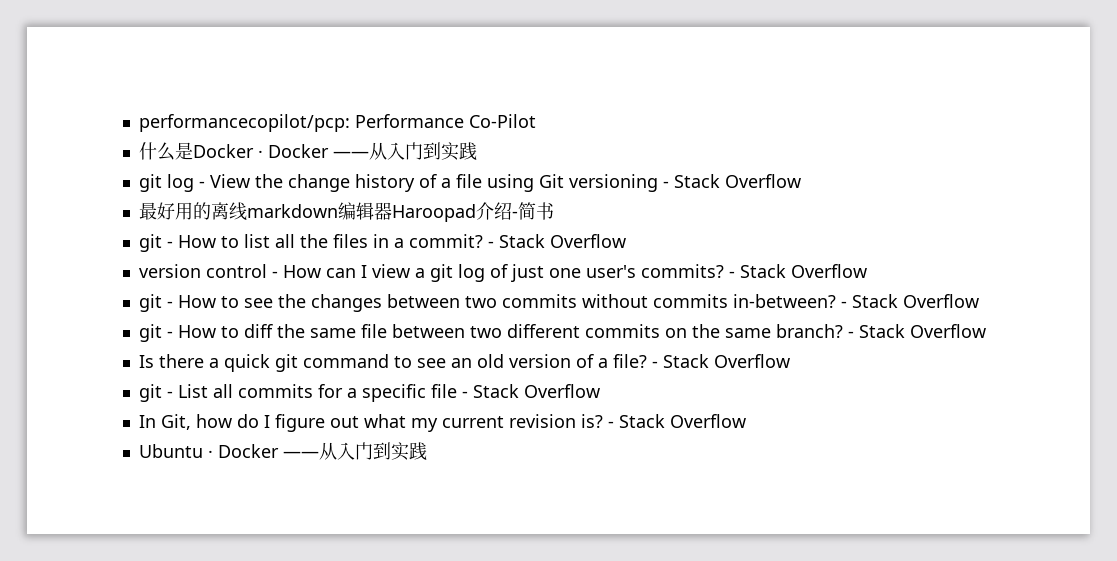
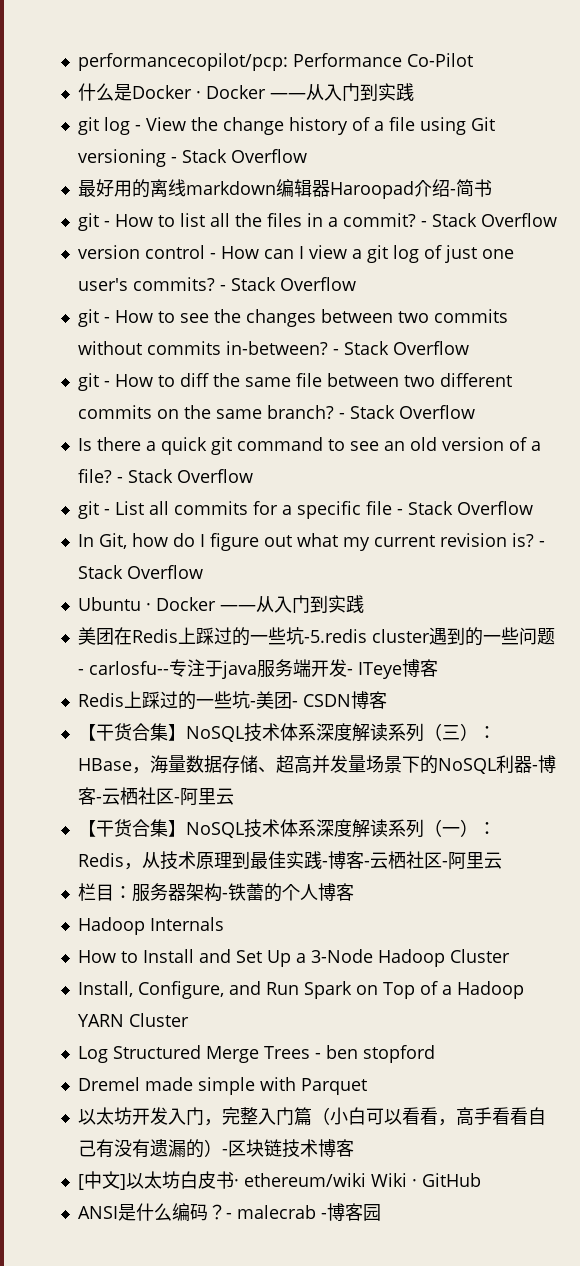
+ 美团在Redis上踩过的一些坑-5.redis cluster遇到的一些问题- carlosfu--专注于java服务端开发- ITeye博客
+ Redis上踩过的一些坑-美团- CSDN博客
+ 【干货合集】NoSQL技术体系深度解读系列（三）：HBase，海量数据存储、超高并发量场景下的NoSQL利器-博客-云栖社区-阿里云
+ 【干货合集】NoSQL技术体系深度解读系列（一）：Redis，从技术原理到最佳实践-博客-云栖社区-阿里云
+ 栏目：服务器架构-铁蕾的个人博客
+ Hadoop Internals
+ How to Install and Set Up a 3-Node Hadoop Cluster
+ Install, Configure, and Run Spark on Top of a Hadoop YARN Cluster
+ Log Structured Merge Trees - ben stopford
+ Dremel made simple with Parquet
+ 以太坊开发入门，完整入门篇（小白可以看看，高手看看自己有没有遗漏的）-区块链技术博客
+ [中文]以太坊白皮书· ethereum/wiki Wiki · GitHub
+ ANSI是什么编码？- malecrab -博客园

